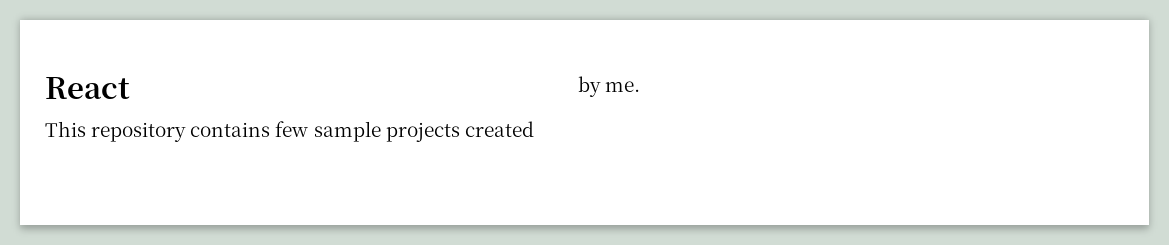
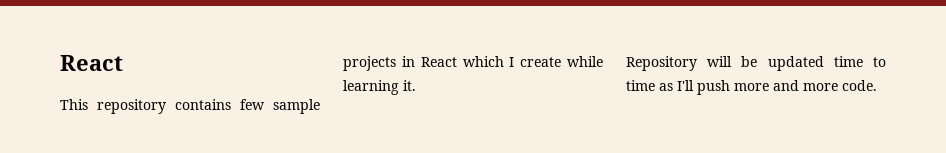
- This repository contains few sample projects created by me.
+ This repository contains few sample projects in React which I create while learning it.
+ Repository will be updated time to time as I'll push more and more code.

